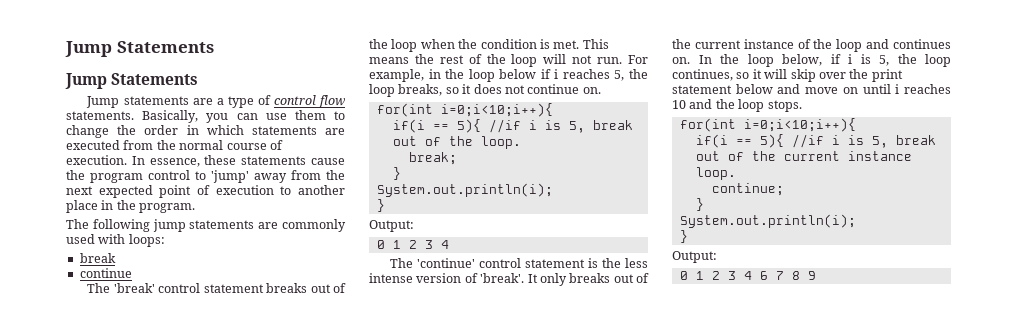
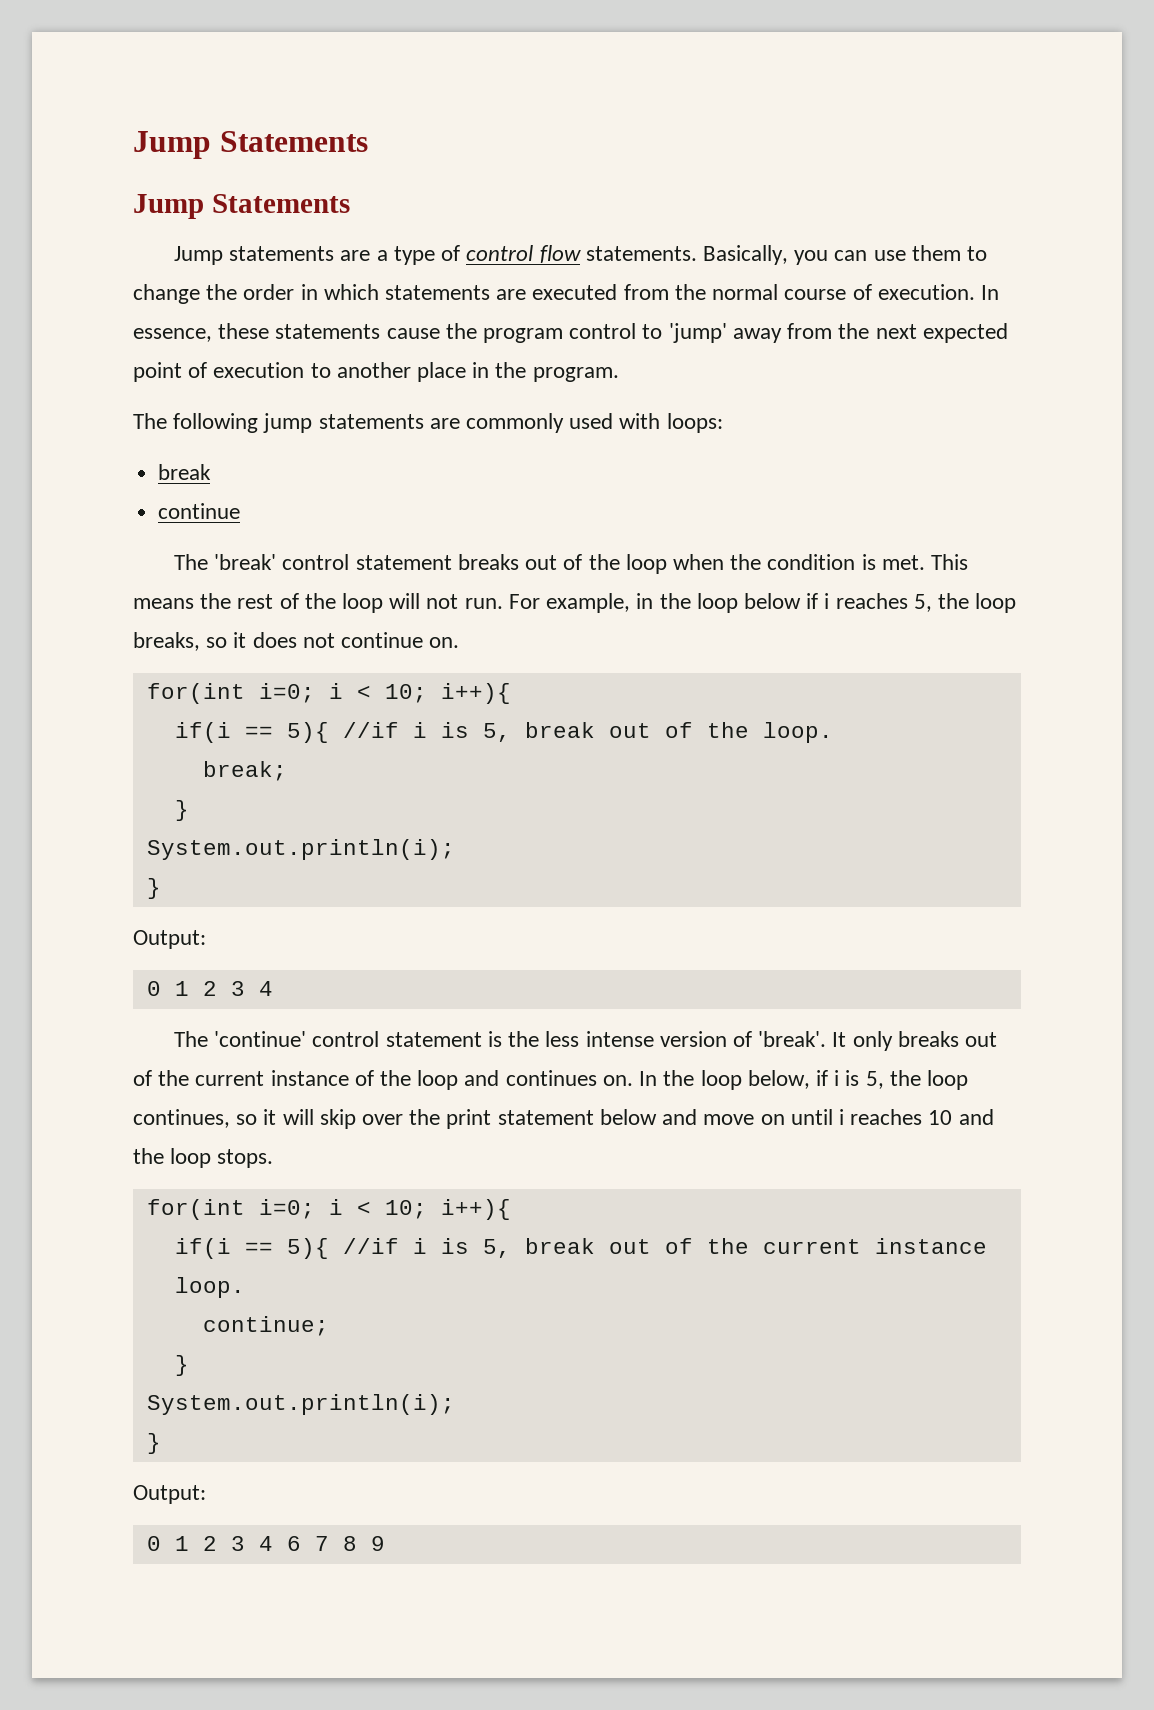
  For example, in the loop below if i reaches 5, the loop breaks, so it does not continue on.
- for(int i=0;i<10;i++){
+ for(int i=0; i < 10; i++){
  In the loop below, if i is 5, the loop continues, so it will skip over the print statement below and move on until i reaches 10 and the loop stops.
- for(int i=0;i<10;i++){
+ for(int i=0; i < 10; i++){

